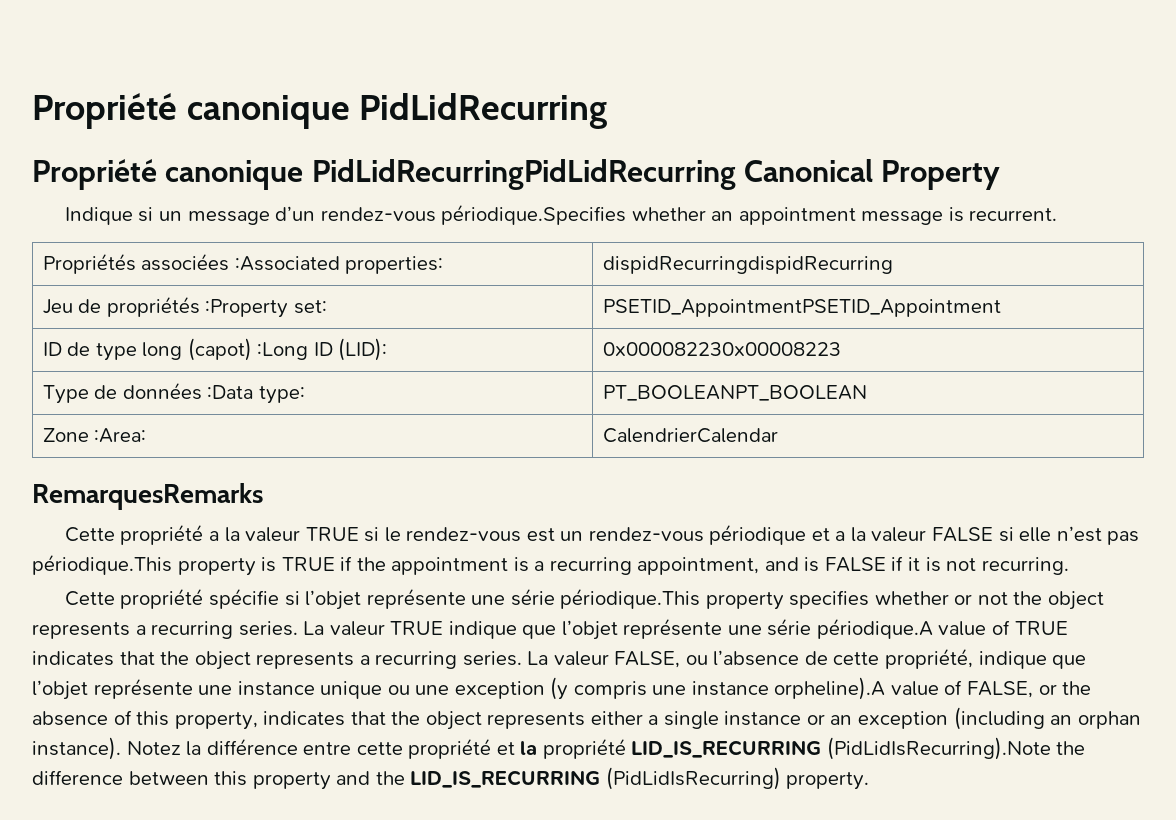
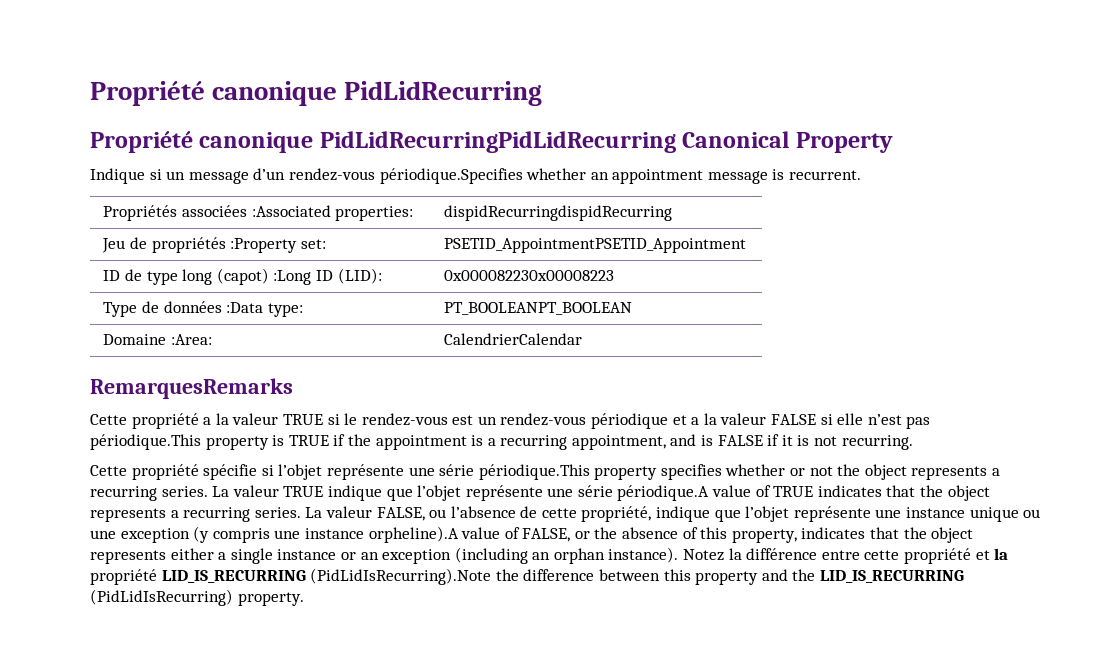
- Zone :Area: | CalendrierCalendar
+ Domaine :Area: | CalendrierCalendar

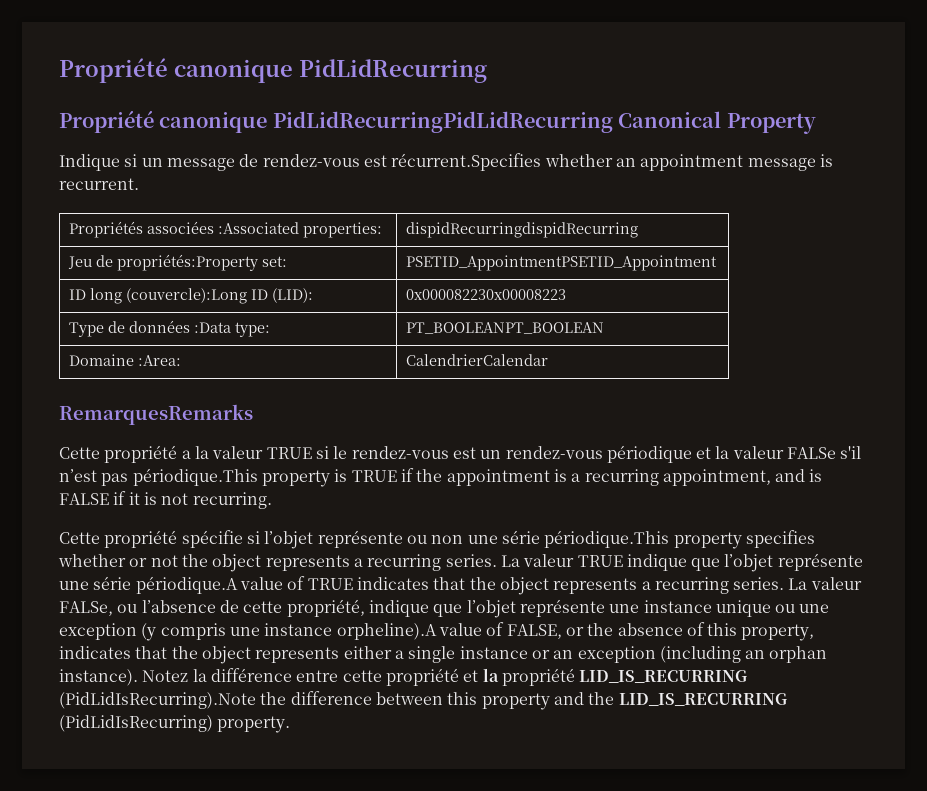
- Indique si un message d’un rendez-vous périodique.Specifies whether an appointment message is recurrent.
+ Indique si un message de rendez-vous est récurrent.Specifies whether an appointment message is recurrent.
- Jeu de propriétés :Property set: | PSETID_AppointmentPSETID_Appointment
+ Jeu de propriétés:Property set: | PSETID_AppointmentPSETID_Appointment
- ID de type long (capot) :Long ID (LID): | 0x000082230x00008223
+ ID long (couvercle):Long ID (LID): | 0x000082230x00008223
- Cette propriété a la valeur TRUE si le rendez-vous est un rendez-vous périodique et a la valeur FALSE si elle n’est pas périodique.This property is TRUE if the appointment is a recurring appointment, and is FALSE if it is not recurring.
+ Cette propriété a la valeur TRUE si le rendez-vous est un rendez-vous périodique et la valeur FALSe s'il n’est pas périodique.This property is TRUE if the appointment is a recurring appointment, and is FALSE if it is not recurring.
- Cette propriété spécifie si l’objet représente une série périodique.This property specifies whether or not the object represents a recurring series.
+ Cette propriété spécifie si l’objet représente ou non une série périodique.This property specifies whether or not the object represents a recurring series.
- La valeur FALSE, ou l’absence de cette propriété, indique que l’objet représente une instance unique ou une exception (y compris une instance orpheline).A value of FALSE, or the absence of this property, indicates that the object represents either a single instance or an exception (including an orphan instance).
+ La valeur FALSe, ou l’absence de cette propriété, indique que l’objet représente une instance unique ou une exception (y compris une instance orpheline).A value of FALSE, or the absence of this property, indicates that the object represents either a single instance or an exception (including an orphan instance).

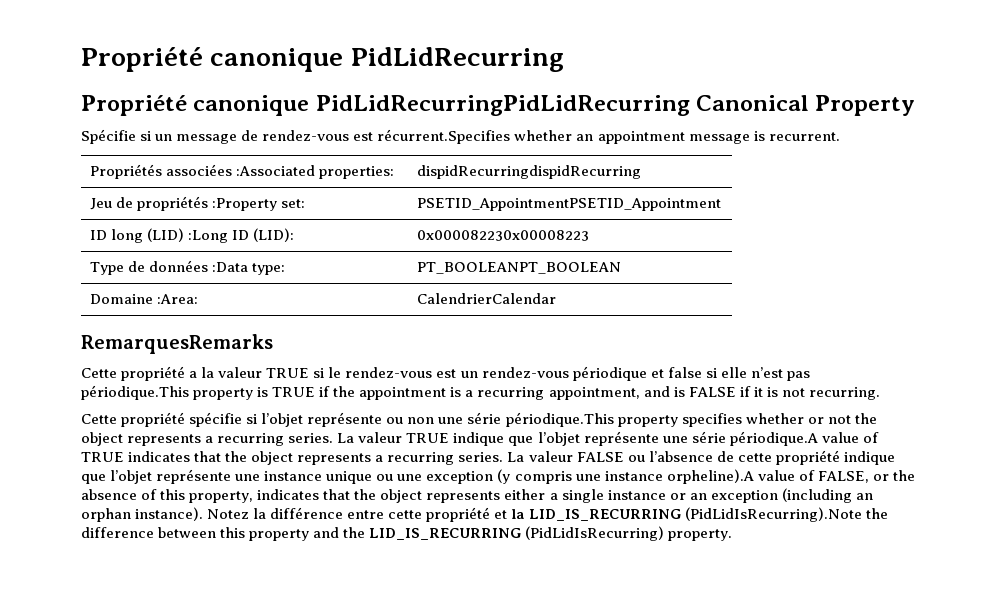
- Indique si un message de rendez-vous est récurrent.Specifies whether an appointment message is recurrent.
+ Spécifie si un message de rendez-vous est récurrent.Specifies whether an appointment message is recurrent.
- Jeu de propriétés:Property set: | PSETID_AppointmentPSETID_Appointment
+ Jeu de propriétés :Property set: | PSETID_AppointmentPSETID_Appointment
- ID long (couvercle):Long ID (LID): | 0x000082230x00008223
+ ID long (LID) :Long ID (LID): | 0x000082230x00008223
- Cette propriété a la valeur TRUE si le rendez-vous est un rendez-vous périodique et la valeur FALSe s'il n’est pas périodique.This property is TRUE if the appointment is a recurring appointment, and is FALSE if it is not recurring.
+ Cette propriété a la valeur TRUE si le rendez-vous est un rendez-vous périodique et false si elle n’est pas périodique.This property is TRUE if the appointment is a recurring appointment, and is FALSE if it is not recurring.
- La valeur FALSe, ou l’absence de cette propriété, indique que l’objet représente une instance unique ou une exception (y compris une instance orpheline).A value of FALSE, or the absence of this property, indicates that the object represents either a single instance or an exception (including an orphan instance).
+ La valeur FALSE ou l’absence de cette propriété indique que l’objet représente une instance unique ou une exception (y compris une instance orpheline).A value of FALSE, or the absence of this property, indicates that the object represents either a single instance or an exception (including an orphan instance).
- Notez la différence entre cette propriété et la propriété LID_IS_RECURRING (PidLidIsRecurring).Note the difference between this property and the LID_IS_RECURRING (PidLidIsRecurring) property.
+ Notez la différence entre cette propriété et la LID_IS_RECURRING (PidLidIsRecurring).Note the difference between this property and the LID_IS_RECURRING (PidLidIsRecurring) property.

